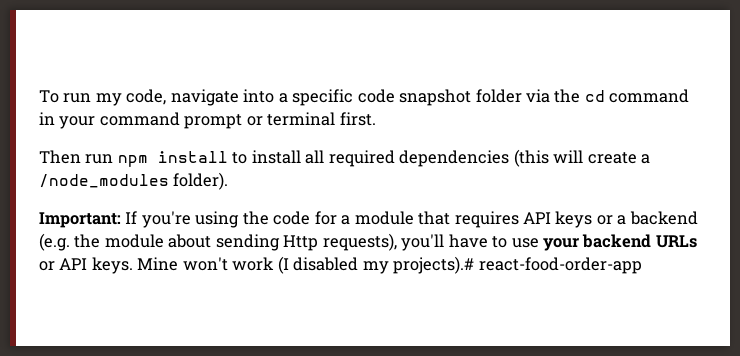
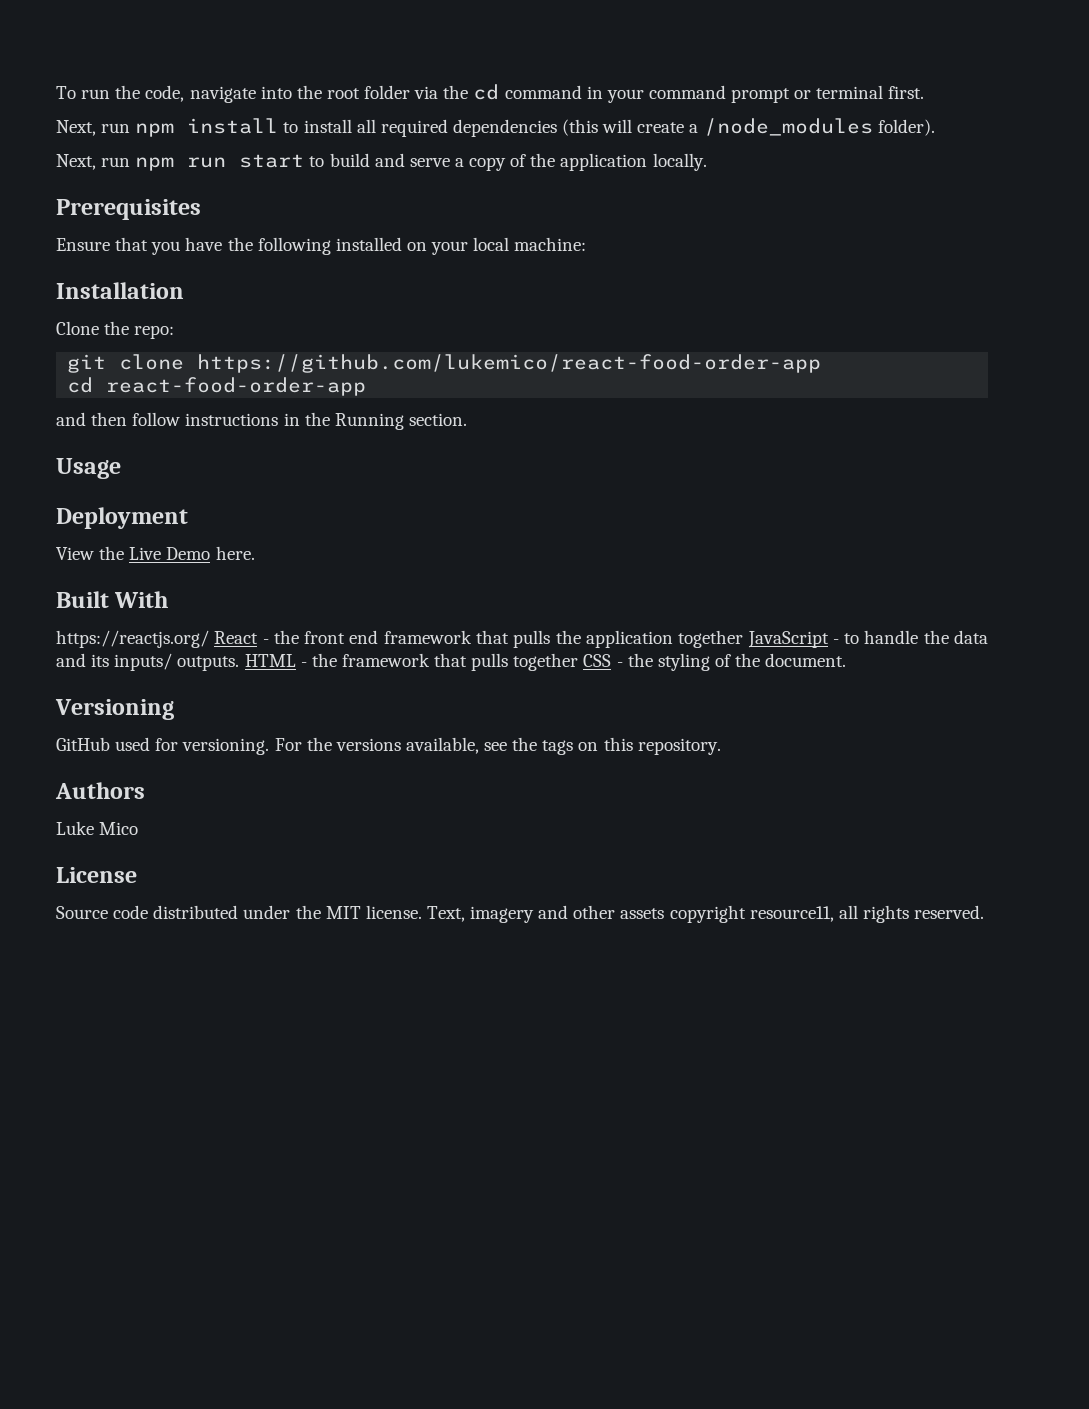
- To run my code, navigate into a specific code snapshot folder via the cd command in your command prompt or terminal first.
+ To run the code, navigate into the root folder via the cd command in your command prompt or terminal first.
- Then run npm install to install all required dependencies (this will create a /node_modules folder).
+ Next, run npm install to install all required dependencies (this will create a /node_modules folder).
- Important: If you're using the code for a module that requires API keys or a backend (e.g. the module about sending Http requests), you'll have to use your backend URLs or API keys. Mine won't work (I disabled my projects).# react-food-order-app
+ Next, run npm run start to build and serve a copy of the application locally.
+ Prerequisites
+ Ensure that you have the following installed on your local machine:
+ Installation
+ Clone the repo:
+ git clone https://github.com/lukemico/react-food-order-app
+ cd react-food-order-app
+ and then follow instructions in the Running section.
+ Usage
+ Deployment
+ View the Live Demo here.
+ Built With
+ https://reactjs.org/ React - the front end framework that pulls the application together JavaScript - to handle the data and its inputs/ outputs. HTML - the framework that pulls together CSS - the styling of the document.
+ Versioning
+ GitHub used for versioning. For the versions available, see the tags on this repository.
+ Authors
+ Luke Mico
+ License
+ Source code distributed under the MIT license. Text, imagery and other assets copyright resource11, all rights reserved.

